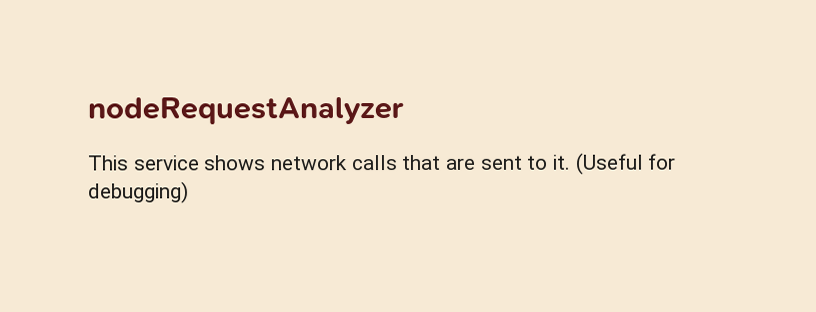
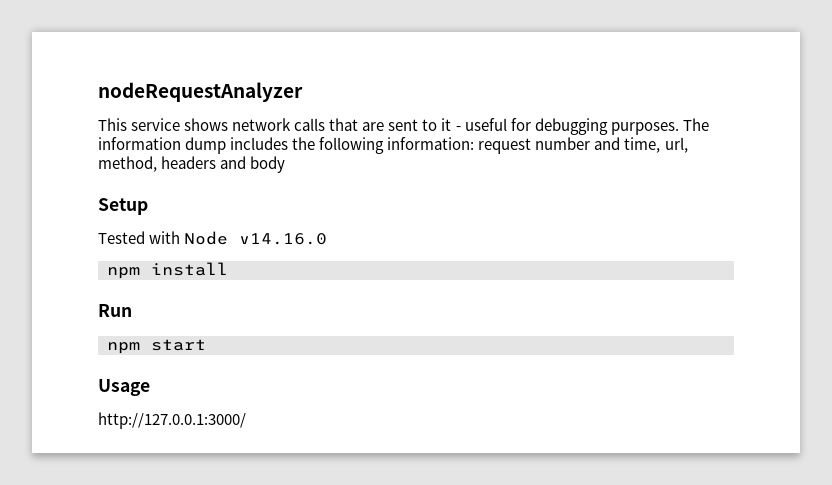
- This service shows network calls that are sent to it. (Useful for debugging)
+ This service shows network calls that are sent to it - useful for debugging purposes. The information dump includes the following information: request number and time, url, method, headers and body
+ Setup
+ Tested with Node v14.16.0
+ npm install
+ Run
+ npm start
+ Usage
+ http://127.0.0.1:3000/

